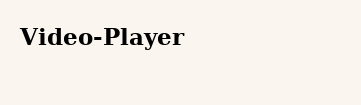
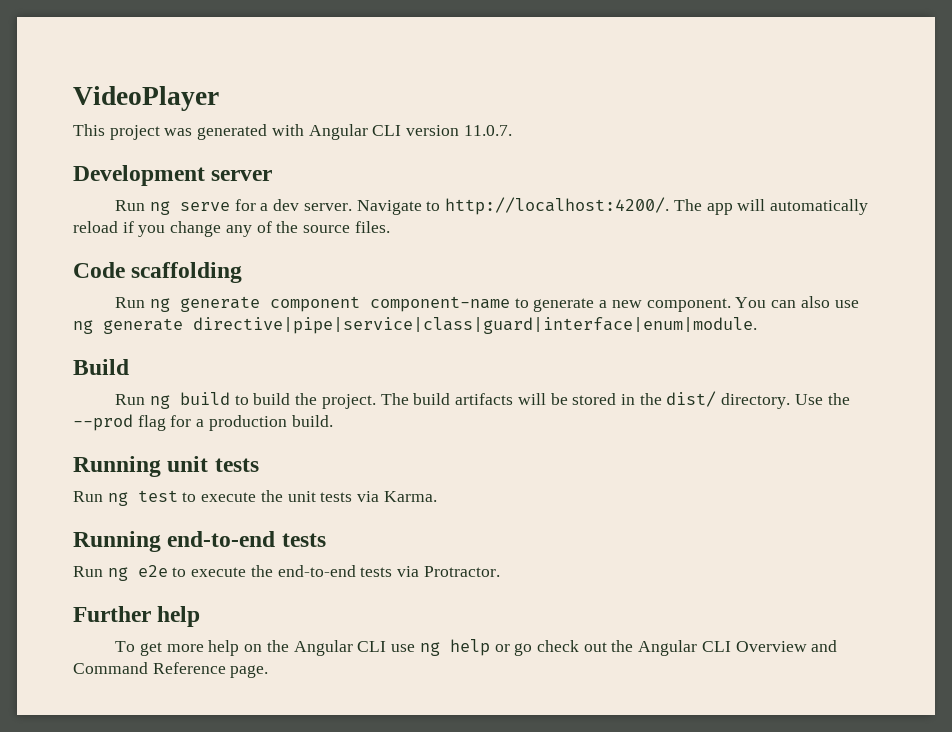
- Video-Player
+ VideoPlayer
+ This project was generated with Angular CLI version 11.0.7.
+ Development server
+ Run ng serve for a dev server. Navigate to http://localhost:4200/. The app will automatically reload if you change any of the source files.
+ Code scaffolding
+ Run ng generate component component-name to generate a new component. You can also use ng generate directive|pipe|service|class|guard|interface|enum|module.
+ Build
+ Run ng build to build the project. The build artifacts will be stored in the dist/ directory. Use the --prod flag for a production build.
+ Running unit tests
+ Run ng test to execute the unit tests via Karma.
+ Running end-to-end tests
+ Run ng e2e to execute the end-to-end tests via Protractor.
+ Further help
+ To get more help on the Angular CLI use ng help or go check out the Angular CLI Overview and Command Reference page.

